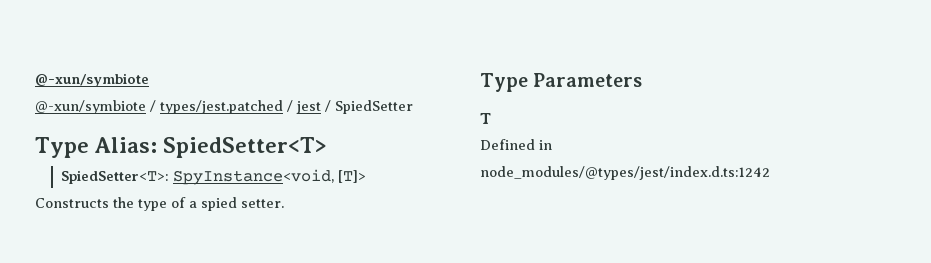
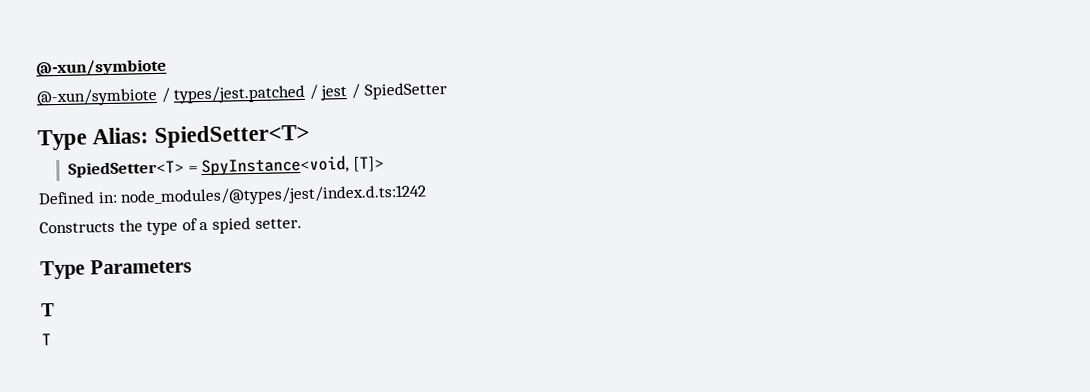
- SpiedSetter<T>: SpyInstance<void, [T]>
+ SpiedSetter<T> = SpyInstance<void, [T]>
+ Defined in: node_modules/@types/jest/index.d.ts:1242
  Type Parameters
  T
- Defined in
- node_modules/@types/jest/index.d.ts:1242
+ T

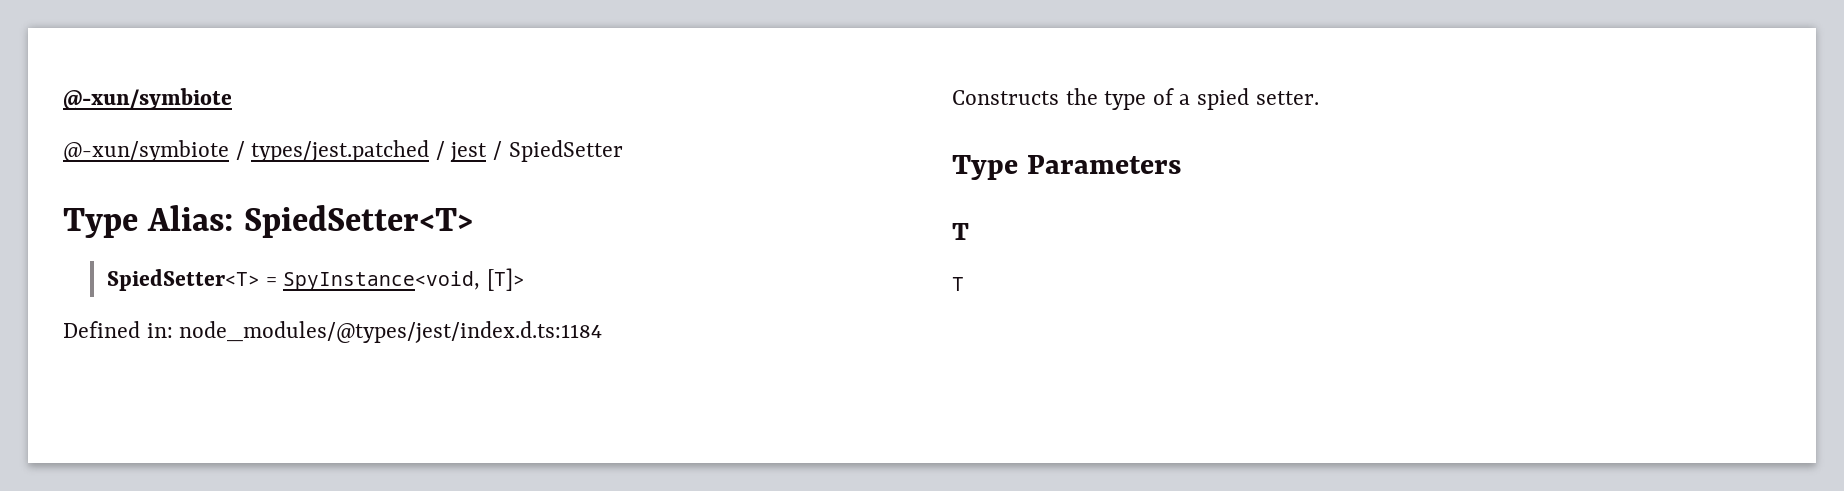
- Defined in: node_modules/@types/jest/index.d.ts:1242
+ Defined in: node_modules/@types/jest/index.d.ts:1184

